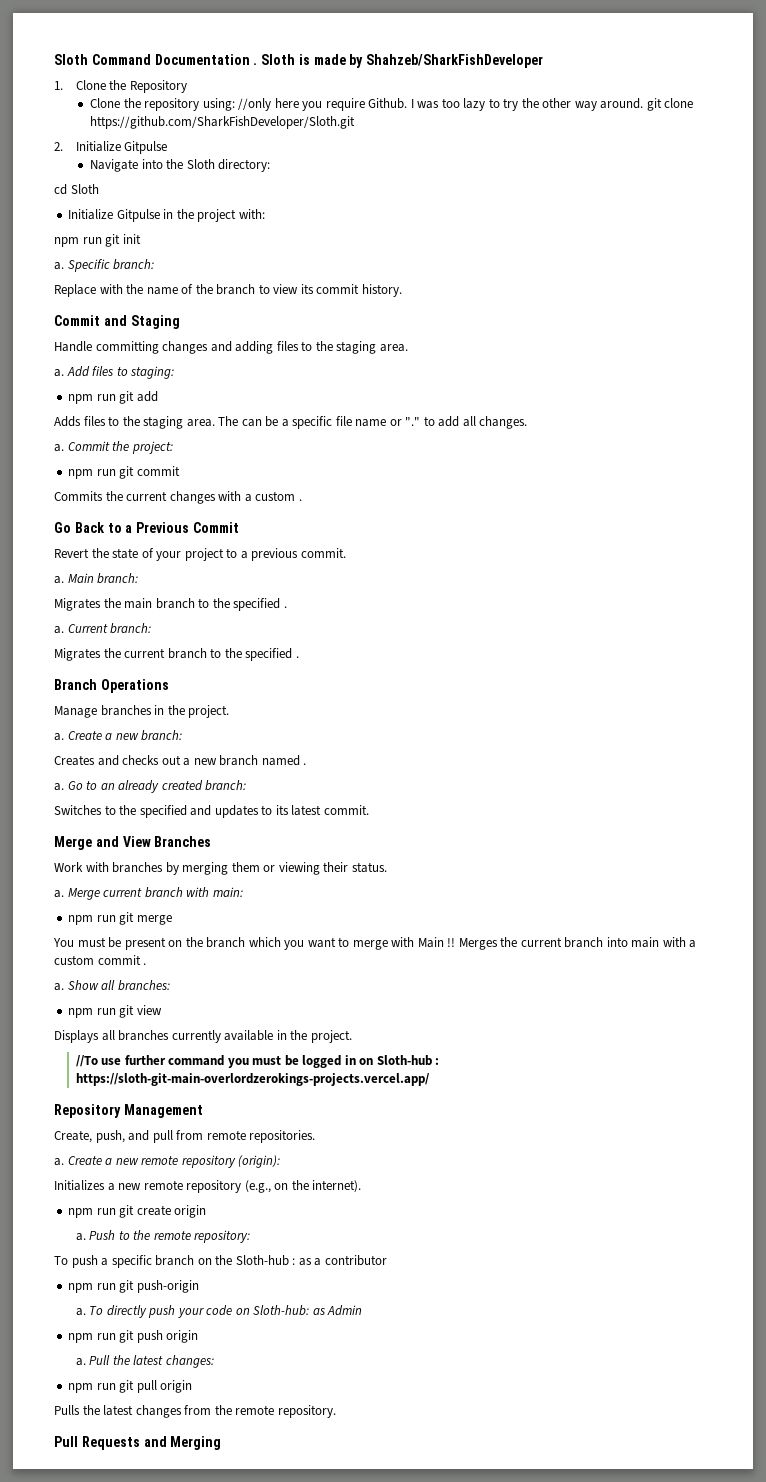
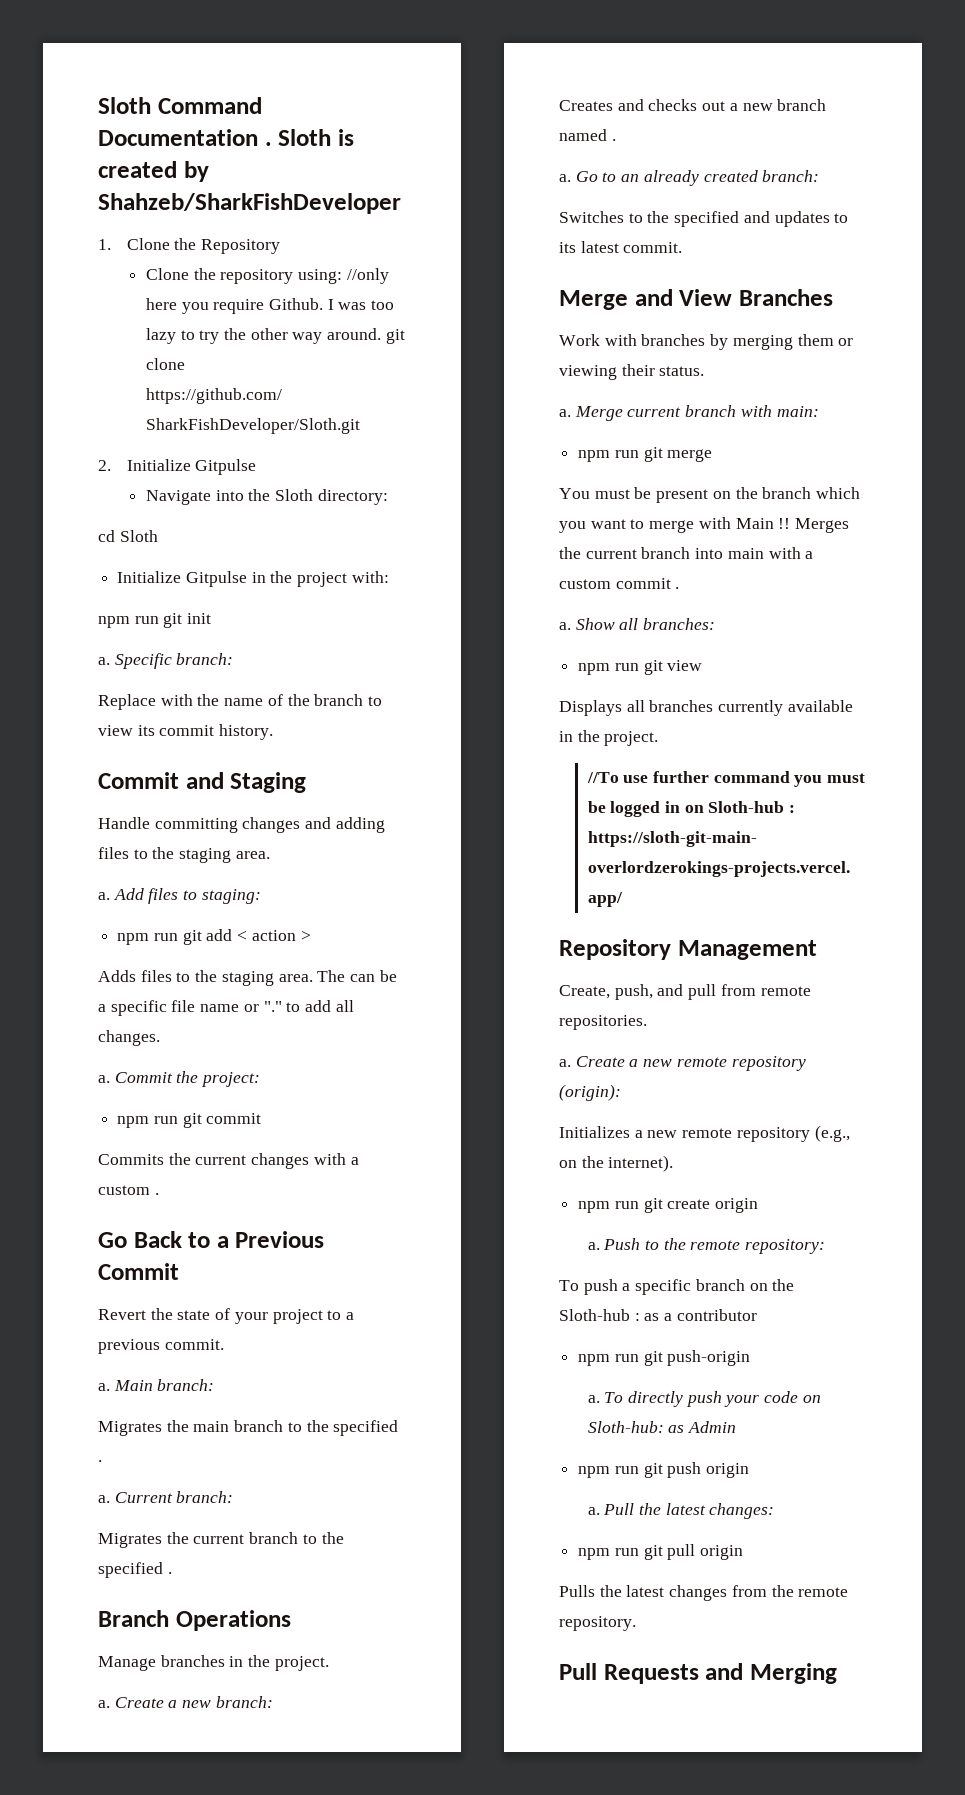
- Sloth is made by Shahzeb/SharkFishDeveloper
+ Sloth is created by Shahzeb/SharkFishDeveloper
- npm run git add
+ npm run git add < action >

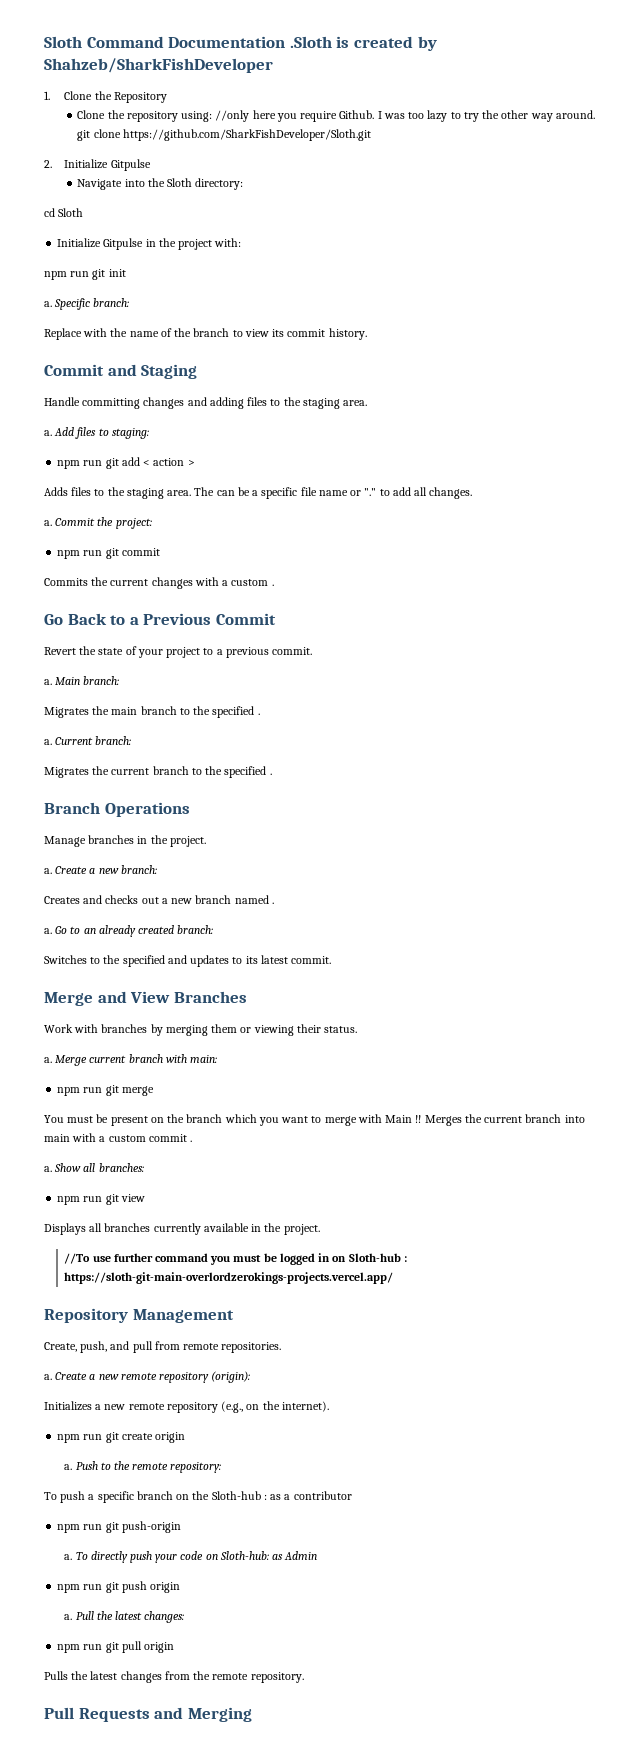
- Sloth Command Documentation . Sloth is created by Shahzeb/SharkFishDeveloper
+ Sloth Command Documentation .Sloth is created by Shahzeb/SharkFishDeveloper

